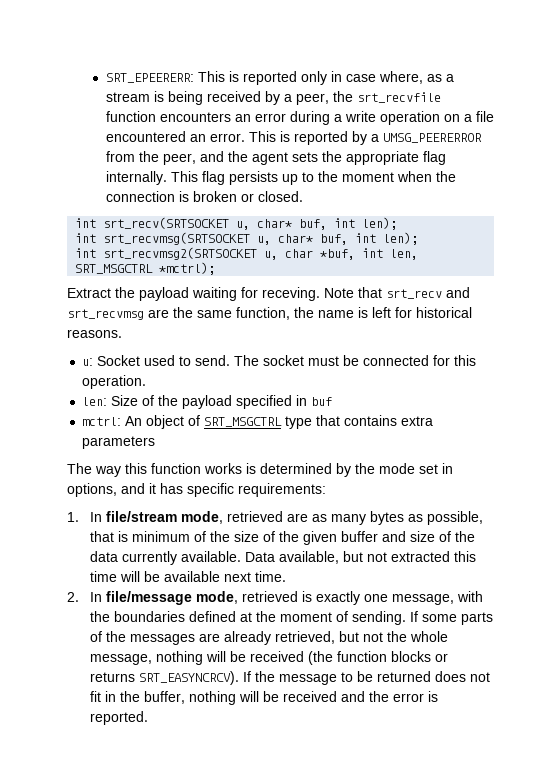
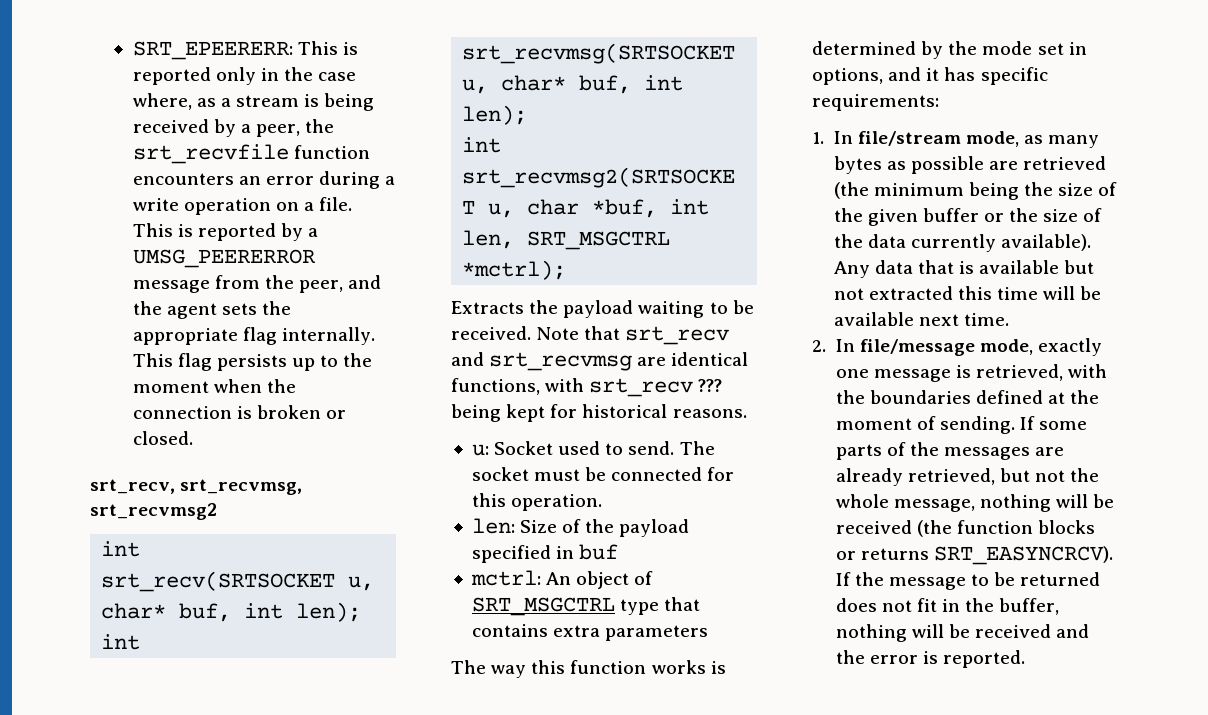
- SRT_EPEERERR: This is reported only in case where, as a stream is being received by a peer, the srt_recvfile function encounters an error during a write operation on a file encountered an error.
+ SRT_EPEERERR: This is reported only in the case where, as a stream is being received by a peer, the srt_recvfile function encounters an error during a write operation on a file.
- This is reported by a UMSG_PEERERROR from the peer, and the agent sets the appropriate flag internally.
+ This is reported by a UMSG_PEERERROR message from the peer, and the agent sets the appropriate flag internally.
+ srt_recv, srt_recvmsg, srt_recvmsg2
- Extract the payload waiting for receving.
+ Extracts the payload waiting to be received.
- Note that srt_recv and srt_recvmsg are the same function, the name is left for historical reasons.
+ Note that srt_recv and srt_recvmsg are identical functions, with srt_recv ??? being kept for historical reasons.
- 1. In file/stream mode, retrieved are as many bytes as possible, that is minimum of the size of the given buffer and size of the data currently available. Data available, but not extracted this time will be available next time.
+ 1. In file/stream mode, as many bytes as possible are retrieved (the minimum being the size of the given buffer or the size of the data currently available). Any data that is available but not extracted this time will be available next time.
- 2. In file/message mode, retrieved is exactly one message, with the boundaries defined at the moment of sending.
+ 2. In file/message mode, exactly one message is retrieved, with the boundaries defined at the moment of sending.

